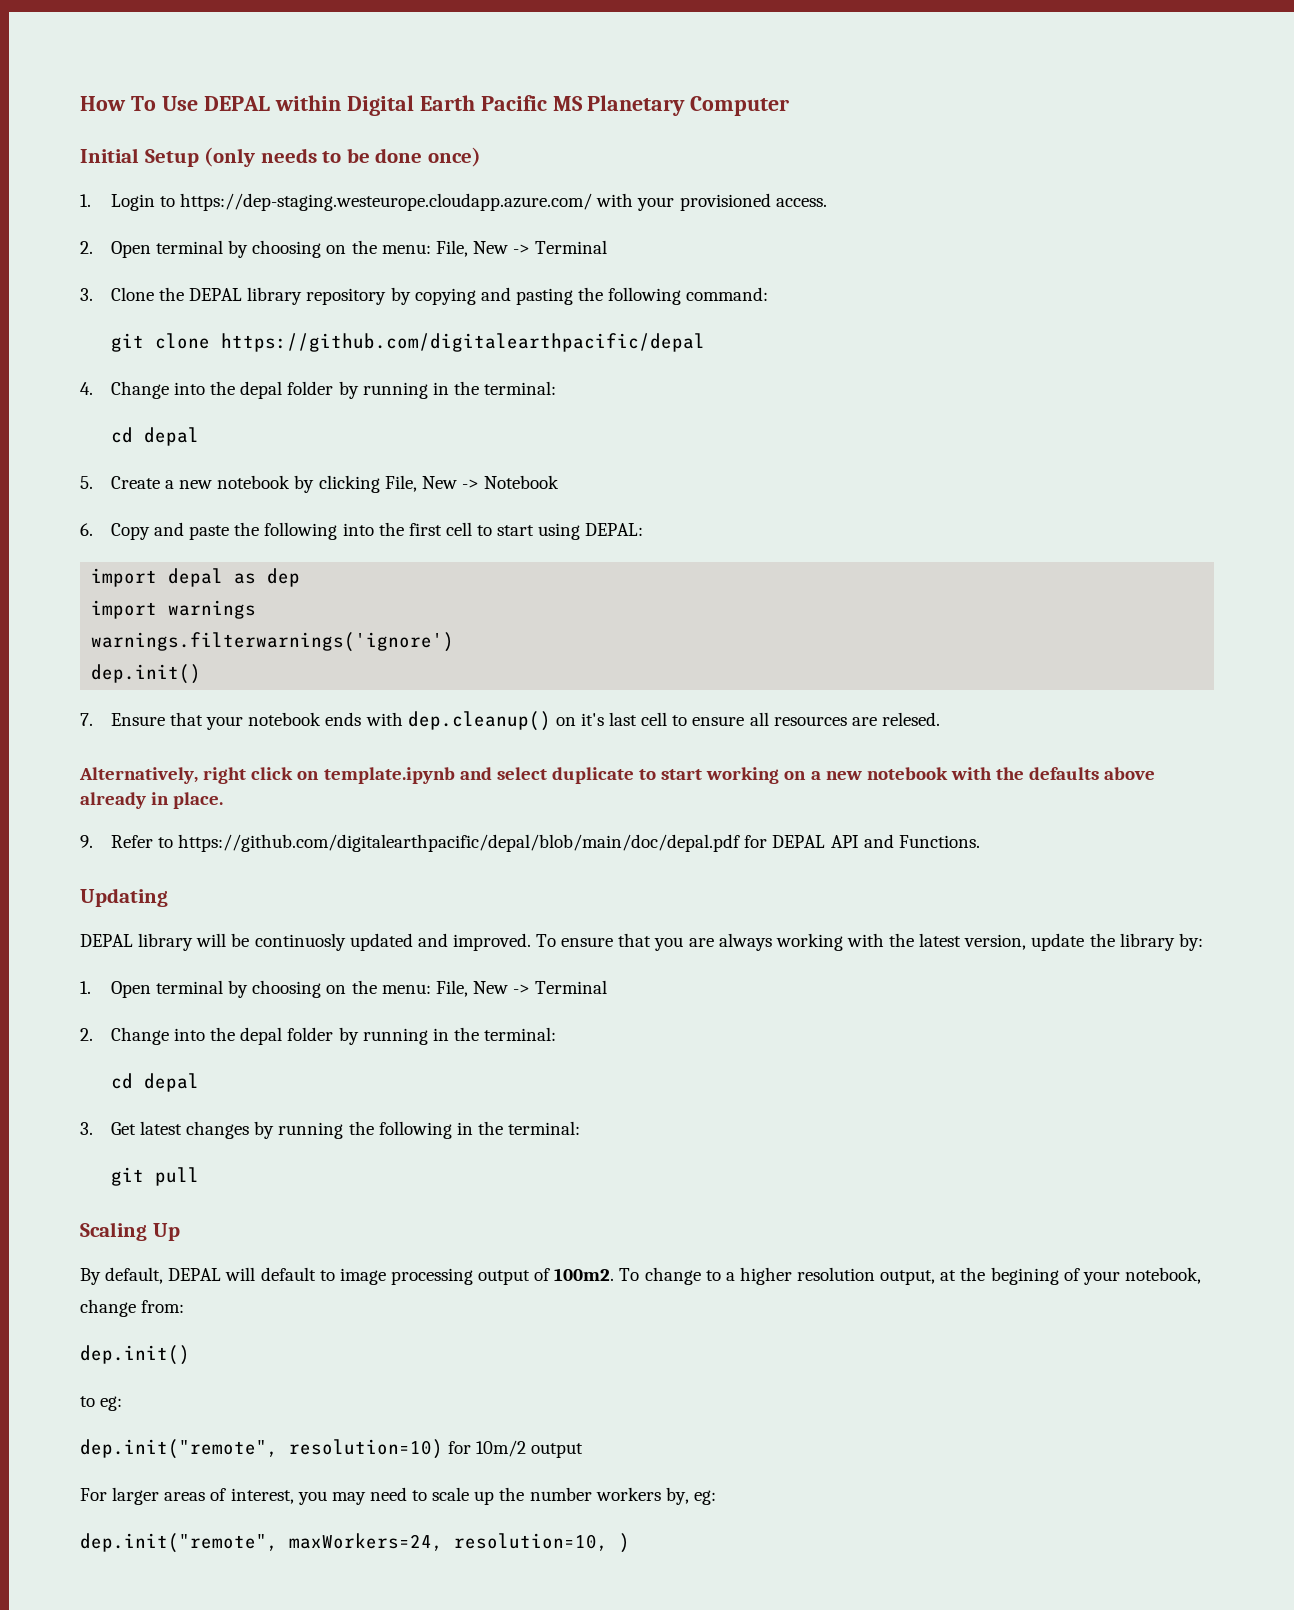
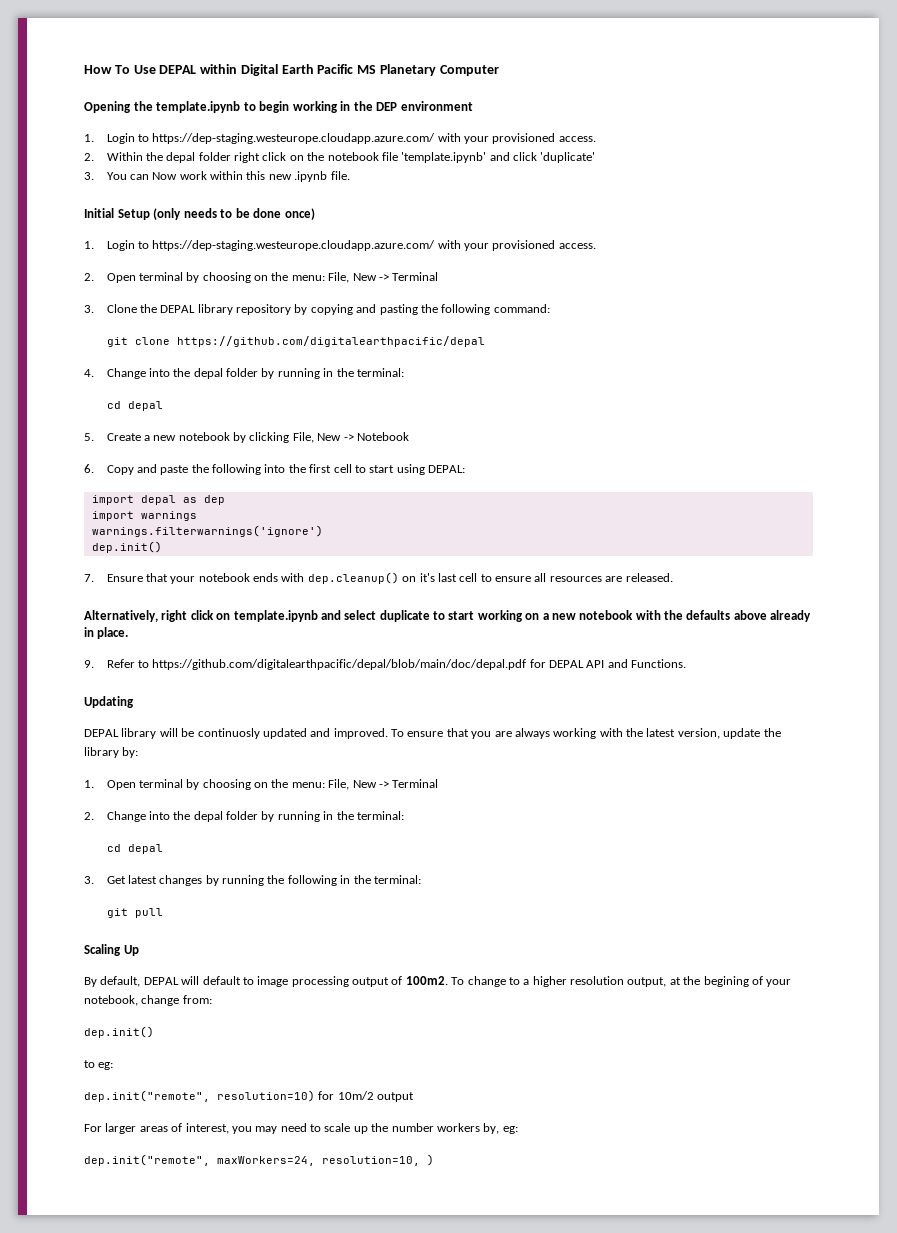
+ Opening the template.ipynb to begin working in the DEP environment
+ 1. Login to https://dep-staging.westeurope.cloudapp.azure.com/ with your provisioned access.
+ 2. Within the depal folder right click on the notebook file 'template.ipynb' and click 'duplicate'
+ 3. You can Now work within this new .ipynb file.
- 7. Ensure that your notebook ends with dep.cleanup() on it's last cell to ensure all resources are relesed.
+ 7. Ensure that your notebook ends with dep.cleanup() on it's last cell to ensure all resources are released.

